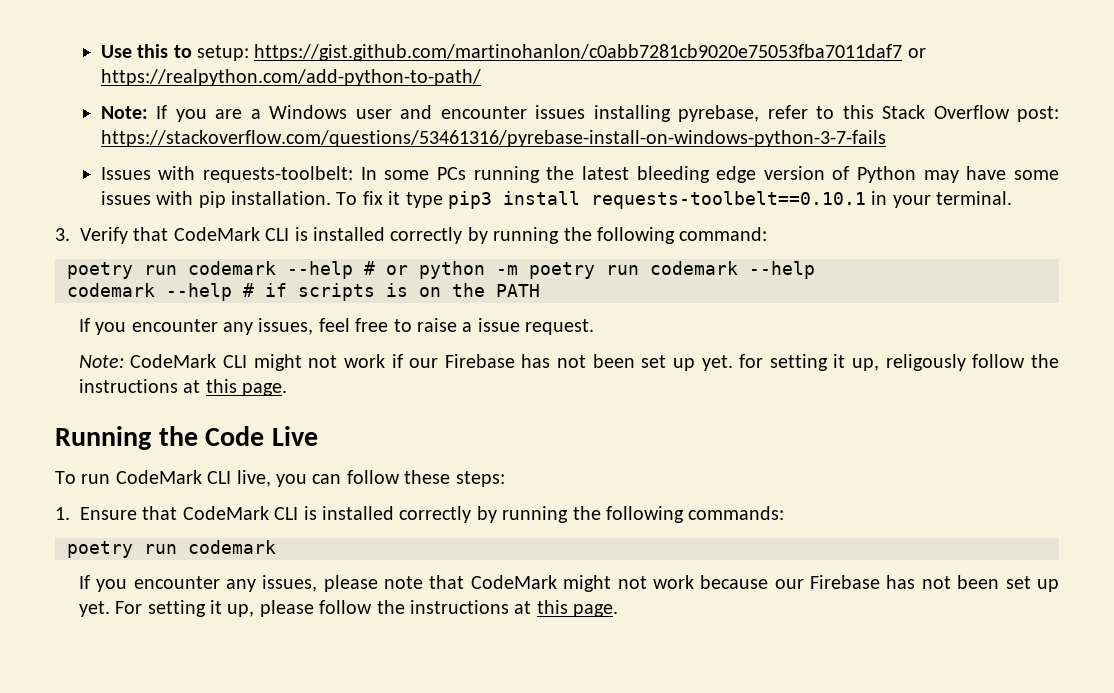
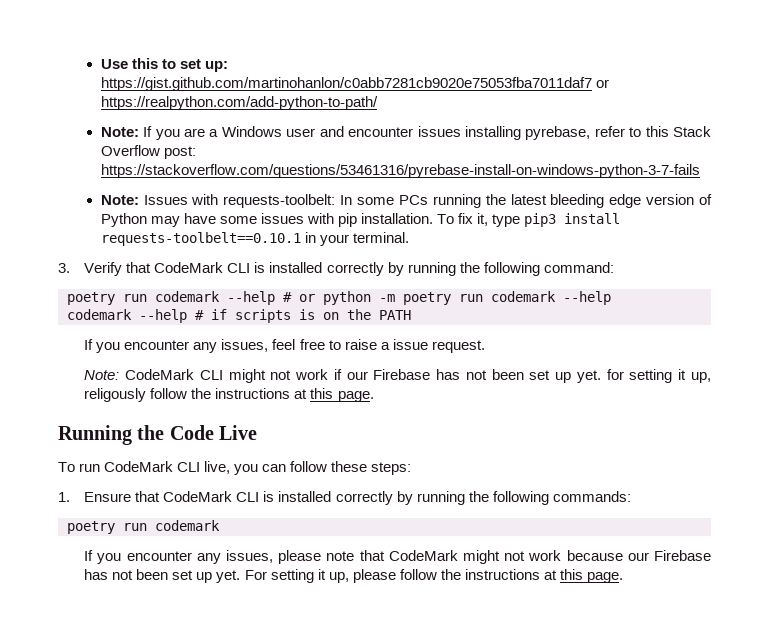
- Use this to setup: https://gist.github.com/martinohanlon/c0abb7281cb9020e75053fba7011daf7 or https://realpython.com/add-python-to-path/
+ Use this to set up: https://gist.github.com/martinohanlon/c0abb7281cb9020e75053fba7011daf7 or https://realpython.com/add-python-to-path/
- Issues with requests-toolbelt: In some PCs running the latest bleeding edge version of Python may have some issues with pip installation.
+ Note: Issues with requests-toolbelt: In some PCs running the latest bleeding edge version of Python may have some issues with pip installation.
- To fix it type pip3 install requests-toolbelt==0.10.1 in your terminal.
+ To fix it, type pip3 install requests-toolbelt==0.10.1 in your terminal.

